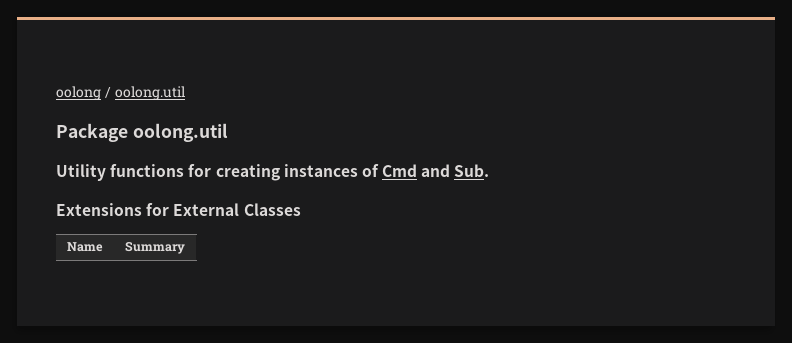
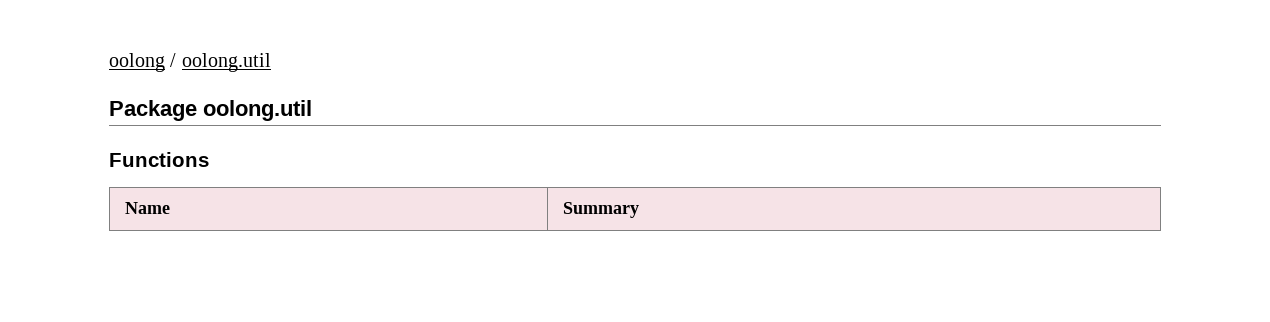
- Utility functions for creating instances of Cmd and Sub.
- Extensions for External Classes
+ Functions

